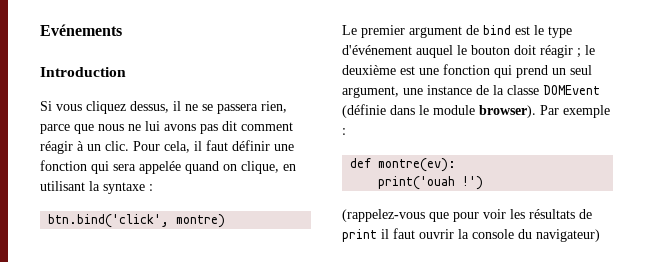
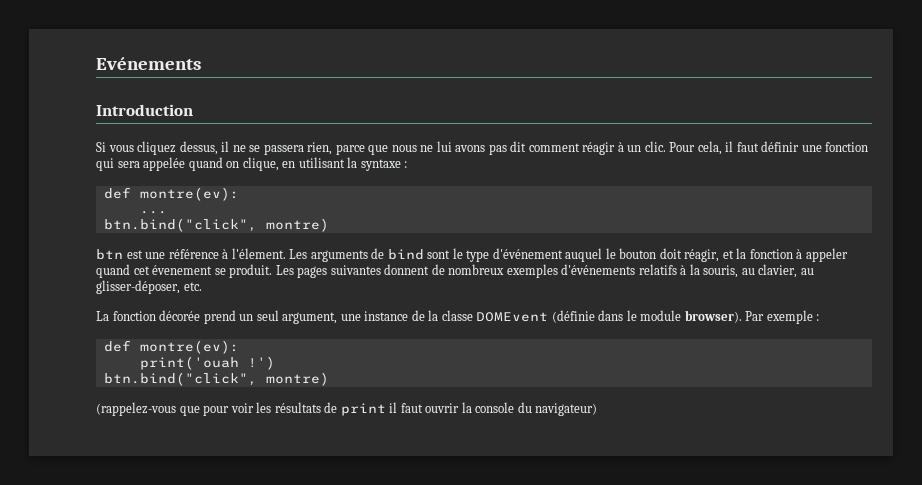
  Pour cela, il faut définir une fonction qui sera appelée quand on clique, en utilisant la syntaxe :
- btn.bind('click', montre)
- Le premier argument de bind est le type d'événement auquel le bouton doit réagir ; le deuxième est une fonction qui prend un seul argument, une instance de la classe DOMEvent (définie dans le module browser).
+ def montre(ev):
+ ...
+ btn.bind("click", montre)
+ btn est une référence à l'élement. Les arguments de bind sont le type d'événement auquel le bouton doit réagir, et la fonction à appeler quand cet évenement se produit. Les pages suivantes donnent de nombreux exemples d'événements relatifs à la souris, au clavier, au glisser-déposer, etc.
+ La fonction décorée prend un seul argument, une instance de la classe DOMEvent (définie dans le module browser).
  print('ouah !')
+ btn.bind("click", montre)

